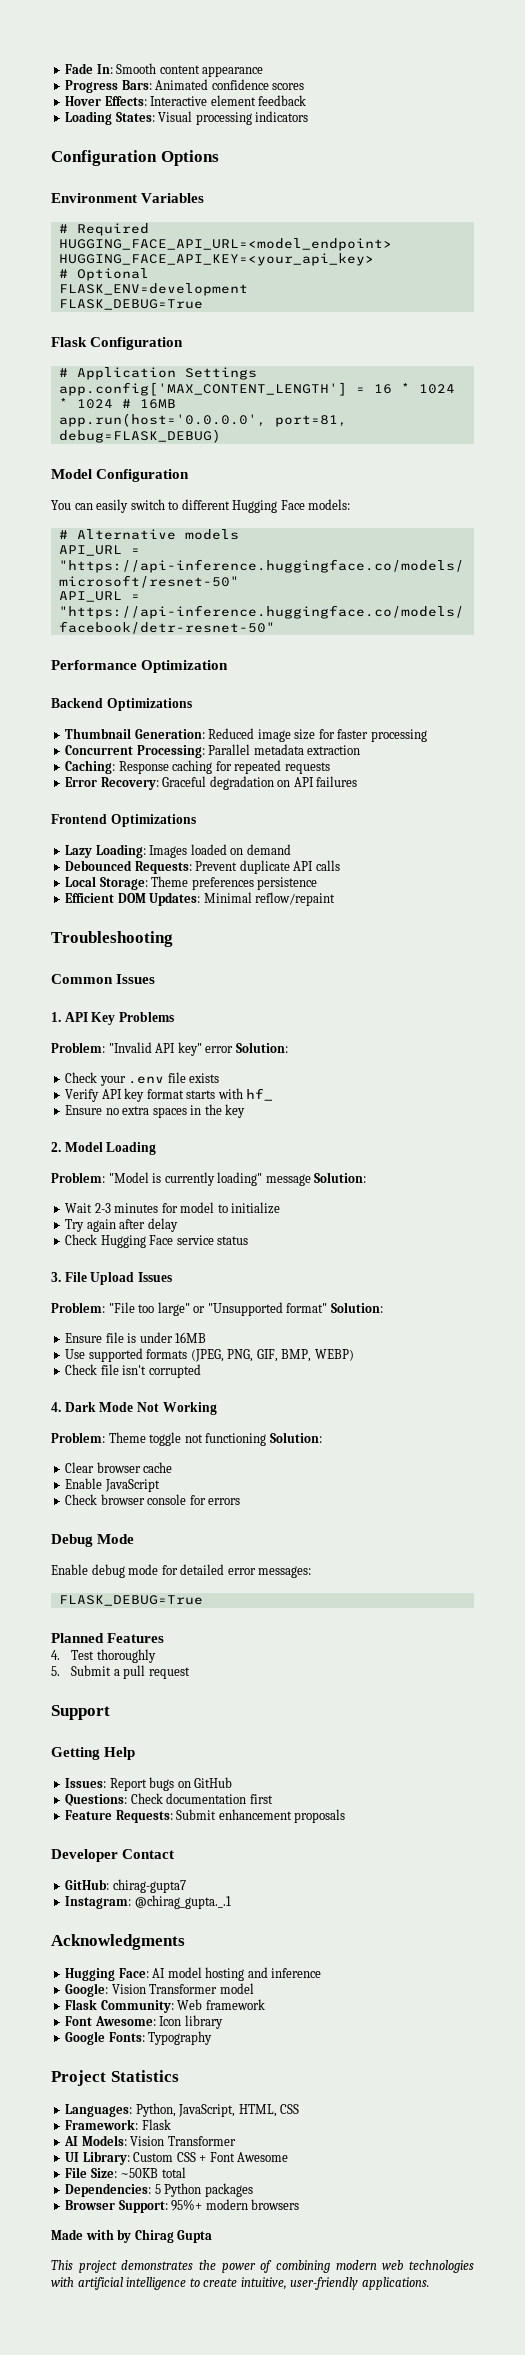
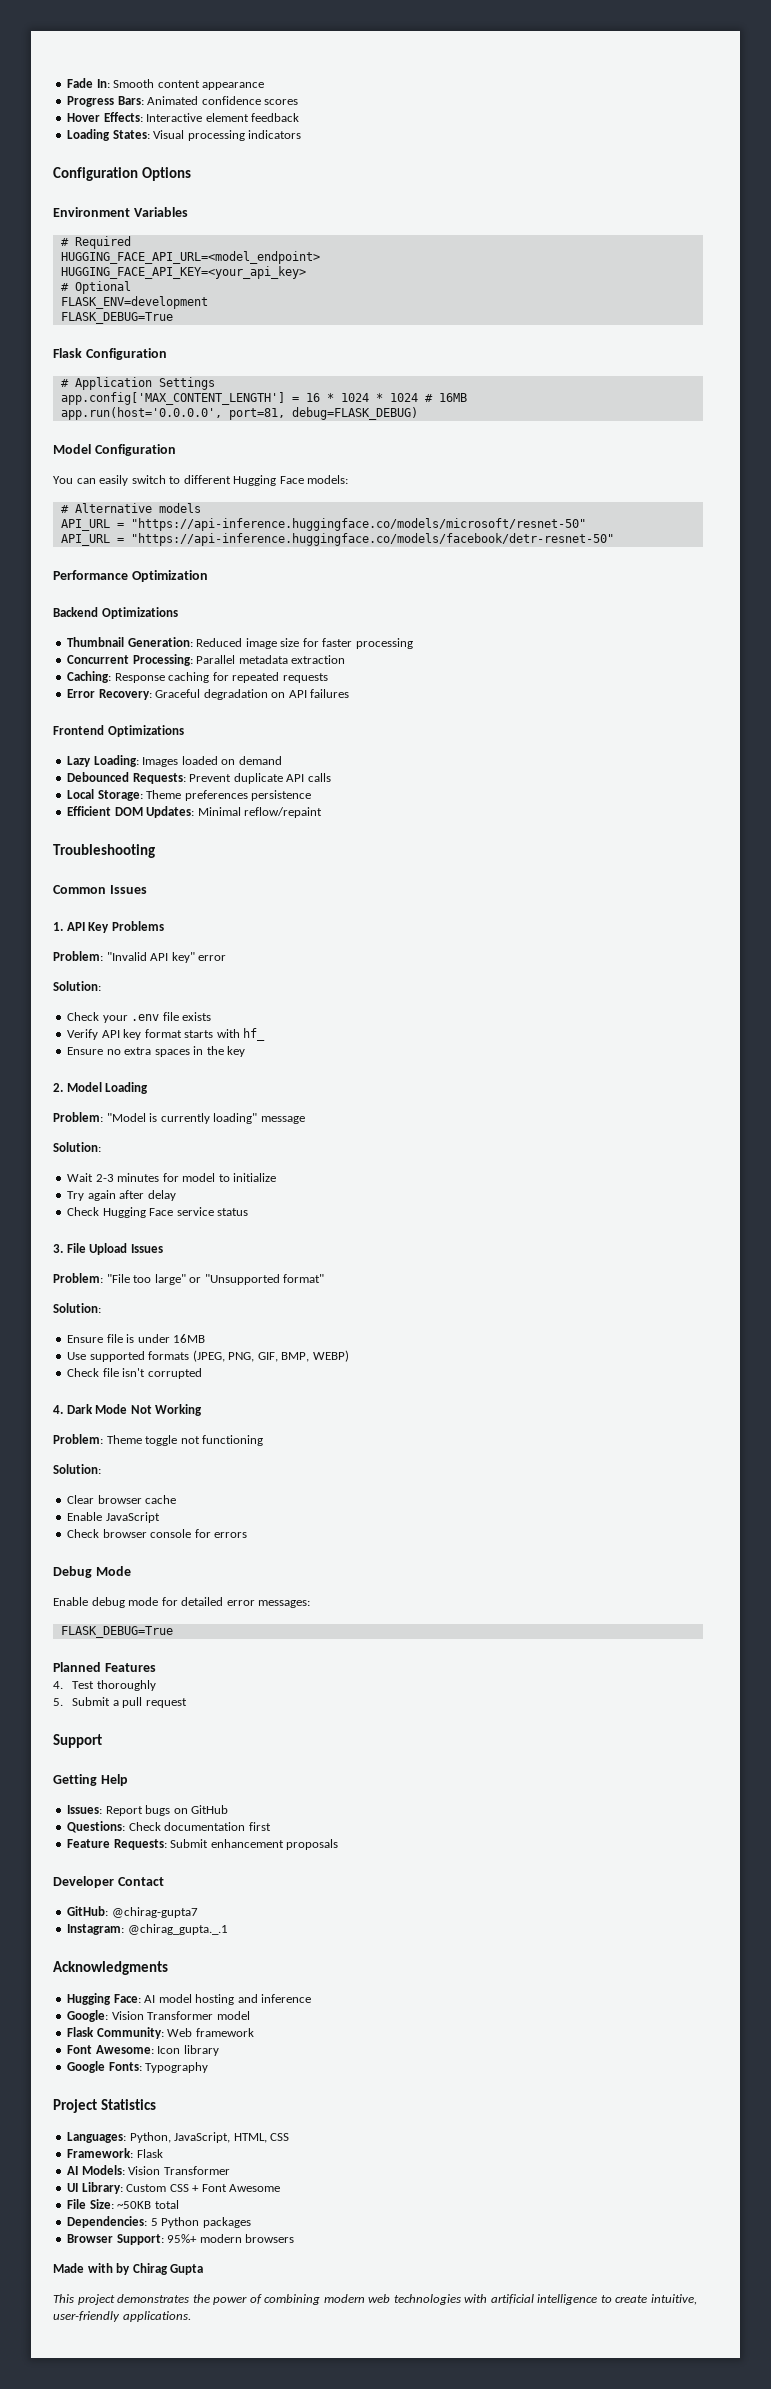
- Problem: "Invalid API key" error Solution:
+ Problem: "Invalid API key" error
+ Solution:
- Problem: "Model is currently loading" message Solution:
+ Problem: "Model is currently loading" message
+ Solution:
- Problem: "File too large" or "Unsupported format" Solution:
+ Problem: "File too large" or "Unsupported format"
+ Solution:
- Problem: Theme toggle not functioning Solution:
+ Problem: Theme toggle not functioning
+ Solution:
- GitHub: chirag-gupta7
+ GitHub: @chirag-gupta7

